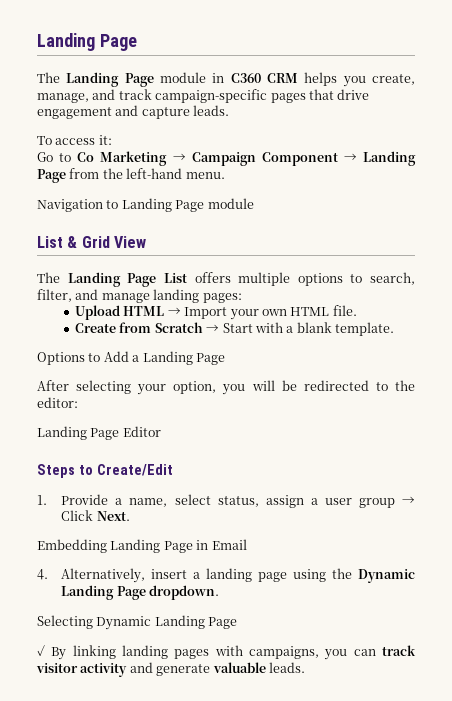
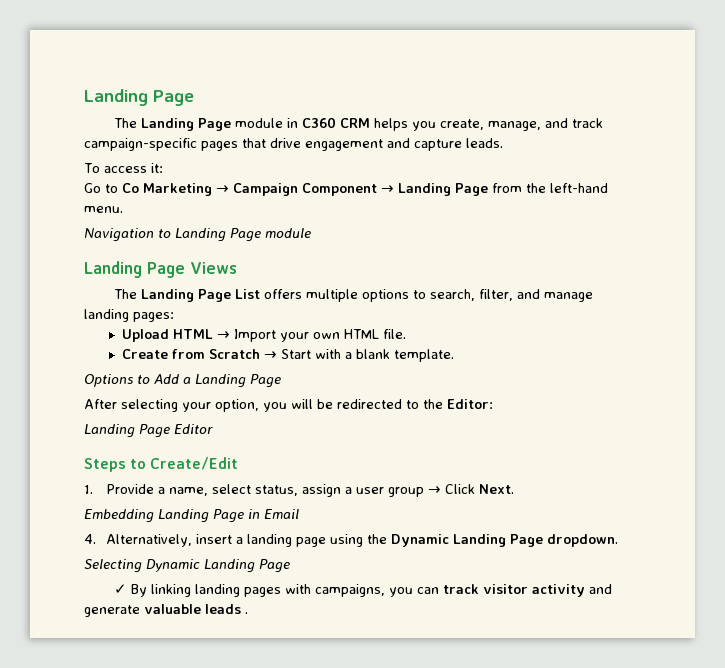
- List & Grid View
+ Landing Page Views
- After selecting your option, you will be redirected to the editor:
+ After selecting your option, you will be redirected to the Editor:
- ✓ By linking landing pages with campaigns, you can track visitor activity and generate valuable leads.
+ ✓ By linking landing pages with campaigns, you can track visitor activity and generate valuable leads .

